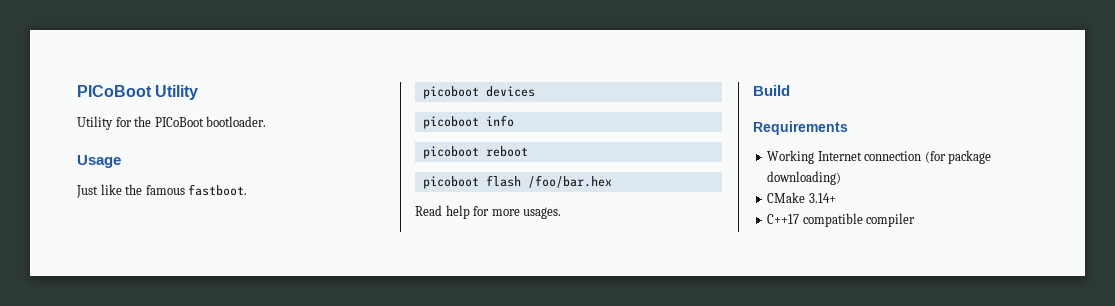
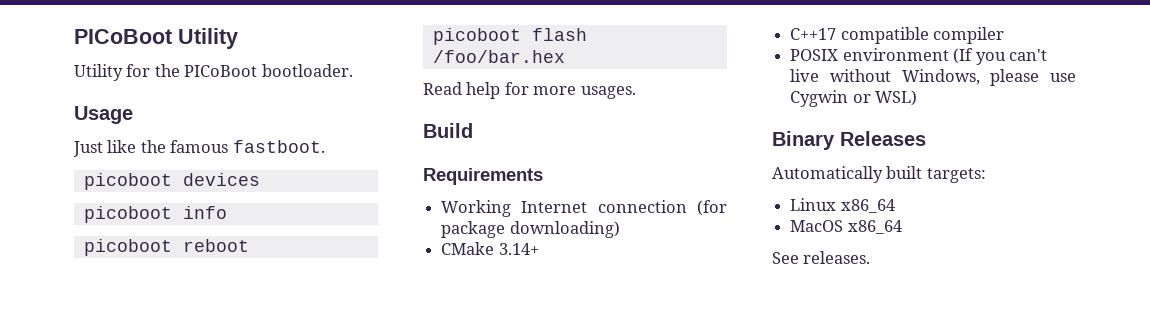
+ POSIX environment (If you can't live without Windows, please use Cygwin or WSL)
+ Binary Releases
+ Automatically built targets:
+ Linux x86_64
+ MacOS x86_64
+ See releases.

